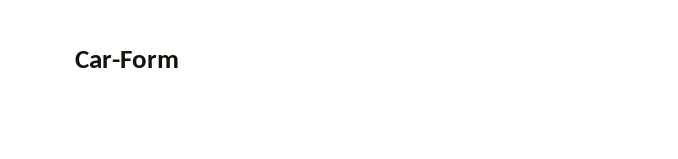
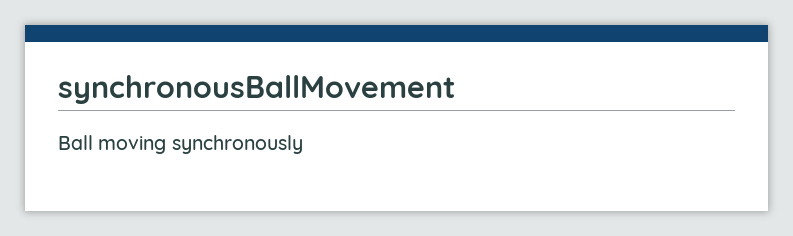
- Car-Form
+ synchronousBallMovement
+ Ball moving synchronously

